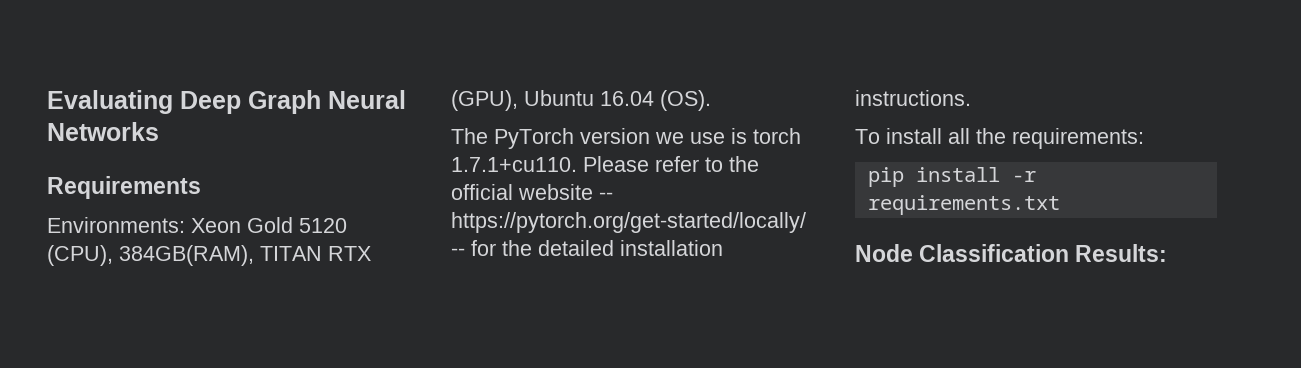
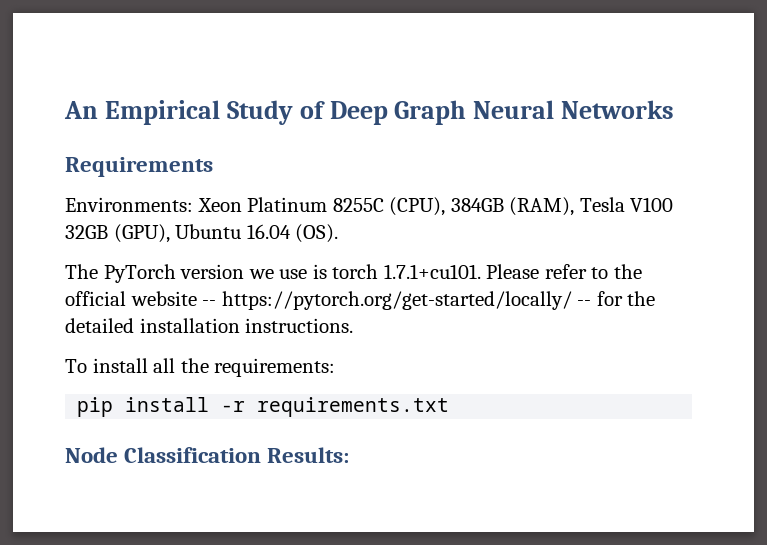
- Evaluating Deep Graph Neural Networks
+ An Empirical Study of Deep Graph Neural Networks
- Environments: Xeon Gold 5120 (CPU), 384GB(RAM), TITAN RTX (GPU), Ubuntu 16.04 (OS).
+ Environments: Xeon Platinum 8255C (CPU), 384GB (RAM), Tesla V100 32GB (GPU), Ubuntu 16.04 (OS).
- The PyTorch version we use is torch 1.7.1+cu110. Please refer to the official website -- https://pytorch.org/get-started/locally/ -- for the detailed installation instructions.
+ The PyTorch version we use is torch 1.7.1+cu101. Please refer to the official website -- https://pytorch.org/get-started/locally/ -- for the detailed installation instructions.

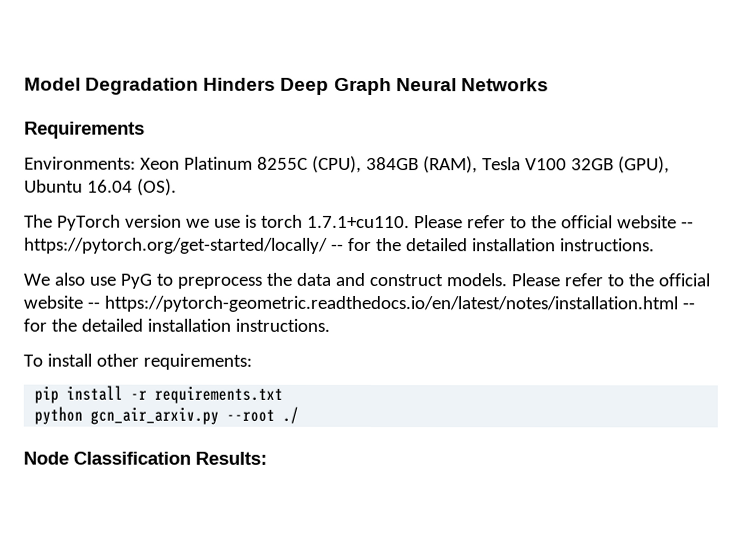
- An Empirical Study of Deep Graph Neural Networks
+ Model Degradation Hinders Deep Graph Neural Networks
- The PyTorch version we use is torch 1.7.1+cu101. Please refer to the official website -- https://pytorch.org/get-started/locally/ -- for the detailed installation instructions.
+ The PyTorch version we use is torch 1.7.1+cu110. Please refer to the official website -- https://pytorch.org/get-started/locally/ -- for the detailed installation instructions.
+ We also use PyG to preprocess the data and construct models. Please refer to the official website -- https://pytorch-geometric.readthedocs.io/en/latest/notes/installation.html -- for the detailed installation instructions.
- To install all the requirements:
+ To install other requirements:
+ python gcn_air_arxiv.py --root ./

